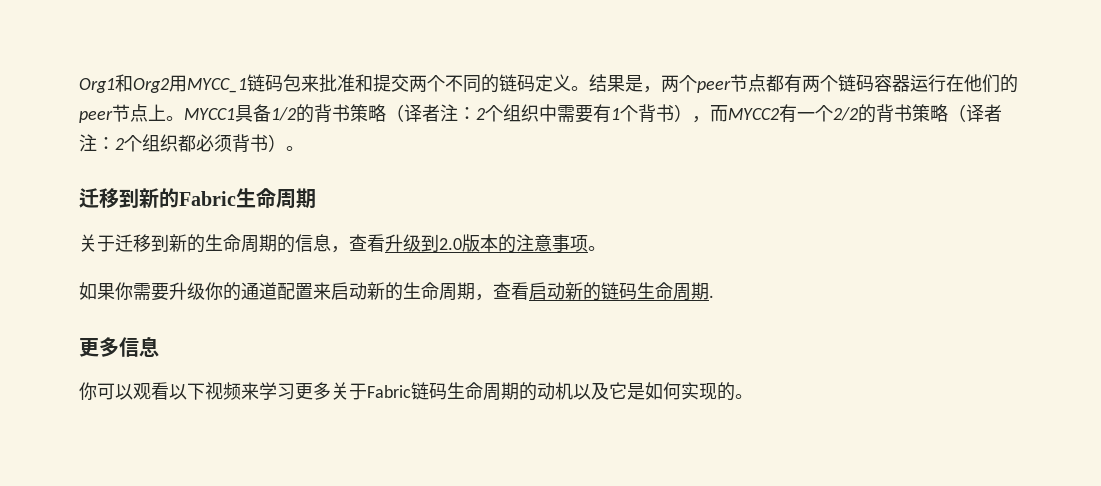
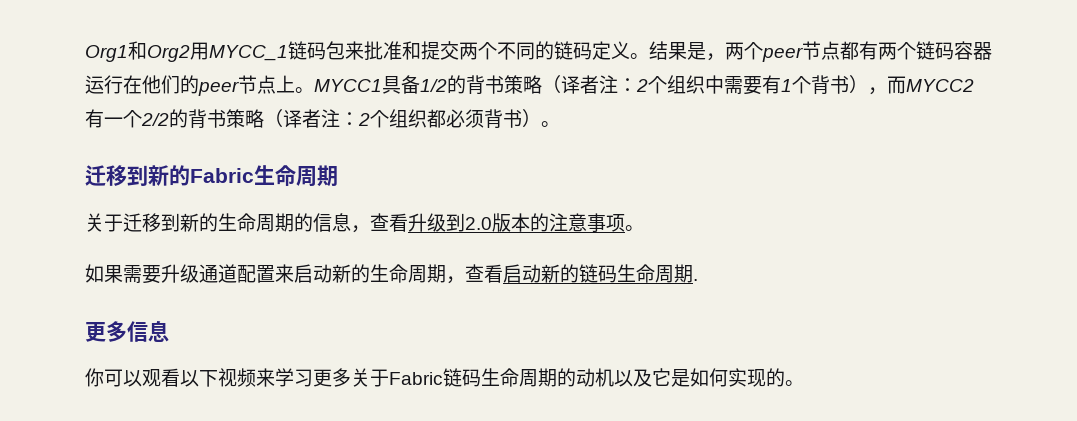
- 如果你需要升级你的通道配置来启动新的生命周期，查看启动新的链码生命周期.
+ 如果需要升级通道配置来启动新的生命周期，查看启动新的链码生命周期.

